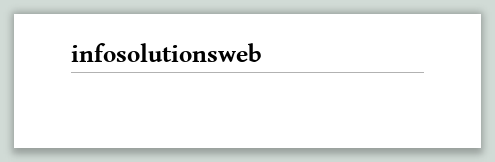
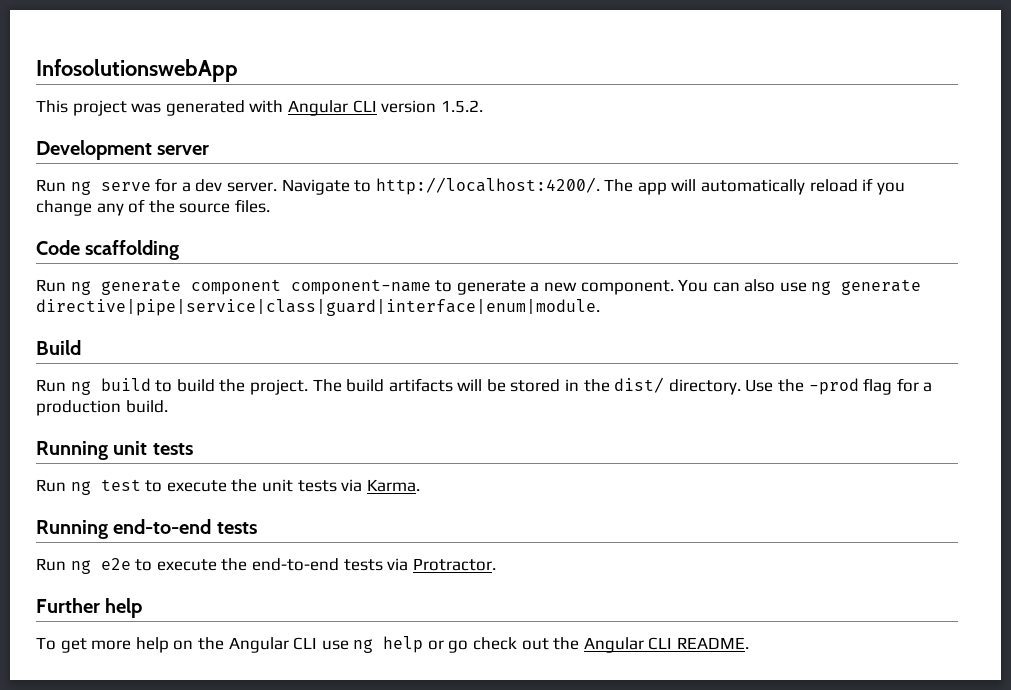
- infosolutionsweb
+ InfosolutionswebApp
+ This project was generated with Angular CLI version 1.5.2.
+ Development server
+ Run ng serve for a dev server. Navigate to http://localhost:4200/. The app will automatically reload if you change any of the source files.
+ Code scaffolding
+ Run ng generate component component-name to generate a new component. You can also use ng generate directive|pipe|service|class|guard|interface|enum|module.
+ Build
+ Run ng build to build the project. The build artifacts will be stored in the dist/ directory. Use the -prod flag for a production build.
+ Running unit tests
+ Run ng test to execute the unit tests via Karma.
+ Running end-to-end tests
+ Run ng e2e to execute the end-to-end tests via Protractor.
+ Further help
+ To get more help on the Angular CLI use ng help or go check out the Angular CLI README.

